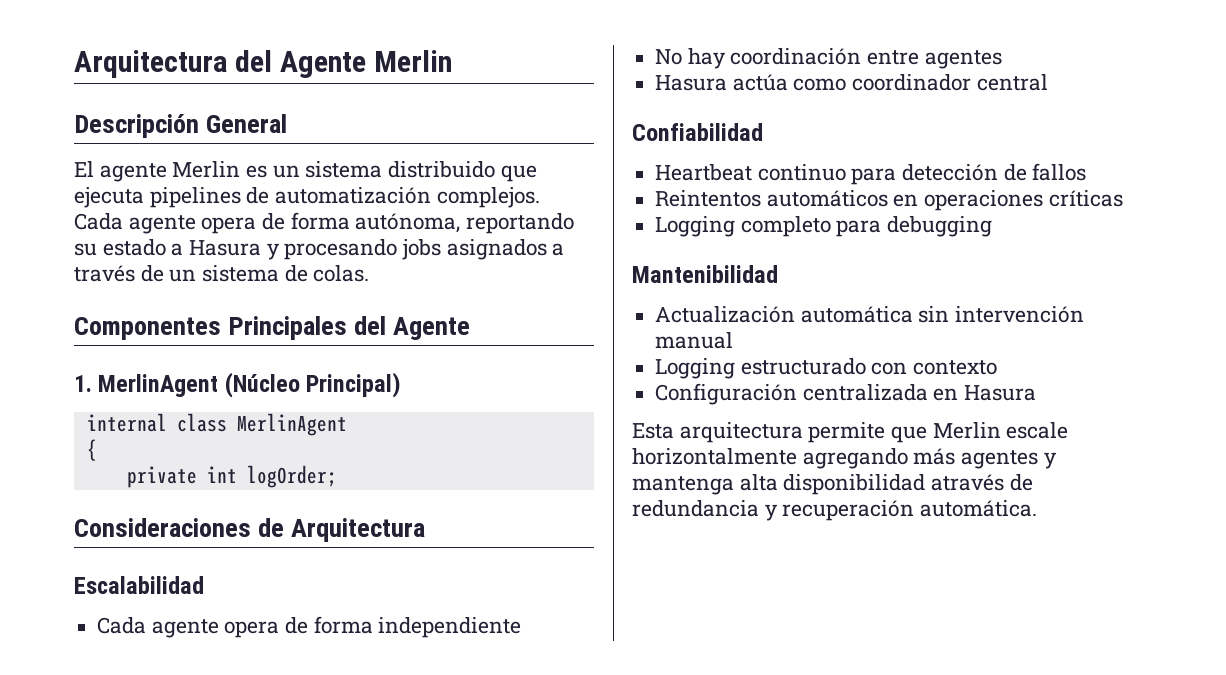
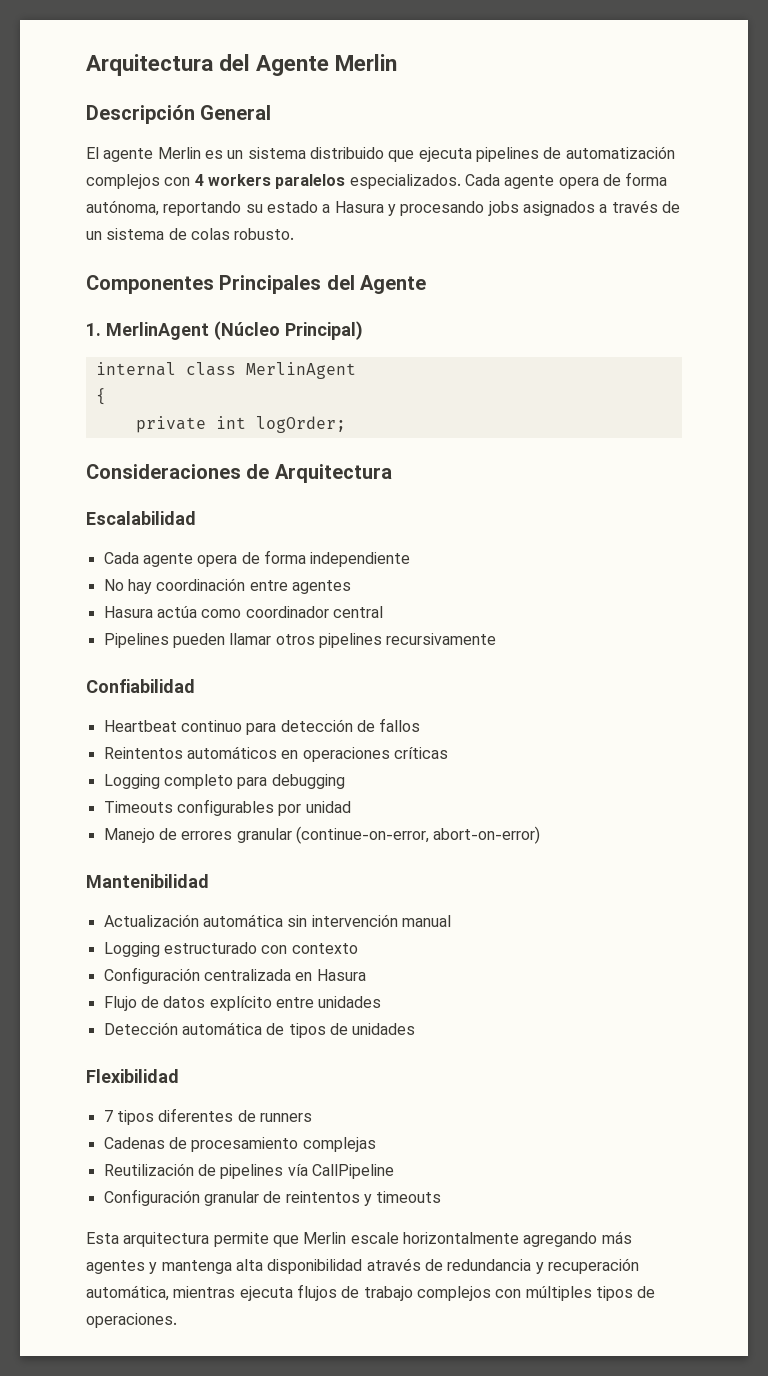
- El agente Merlin es un sistema distribuido que ejecuta pipelines de automatización complejos.
+ El agente Merlin es un sistema distribuido que ejecuta pipelines de automatización complejos con 4 workers paralelos especializados.
- Cada agente opera de forma autónoma, reportando su estado a Hasura y procesando jobs asignados a través de un sistema de colas.
+ Cada agente opera de forma autónoma, reportando su estado a Hasura y procesando jobs asignados a través de un sistema de colas robusto.
+ Pipelines pueden llamar otros pipelines recursivamente
+ Timeouts configurables por unidad
+ Manejo de errores granular (continue-on-error, abort-on-error)
+ Flujo de datos explícito entre unidades
+ Detección automática de tipos de unidades
+ Flexibilidad
+ 7 tipos diferentes de runners
+ Cadenas de procesamiento complejas
+ Reutilización de pipelines vía CallPipeline
+ Configuración granular de reintentos y timeouts
- Esta arquitectura permite que Merlin escale horizontalmente agregando más agentes y mantenga alta disponibilidad através de redundancia y recuperación automática.
+ Esta arquitectura permite que Merlin escale horizontalmente agregando más agentes y mantenga alta disponibilidad através de redundancia y recuperación automática, mientras ejecuta flujos de trabajo complejos con múltiples tipos de operaciones.

